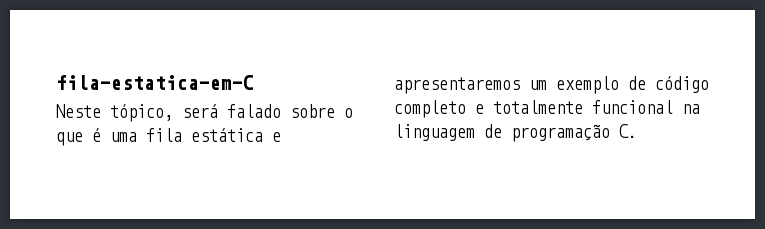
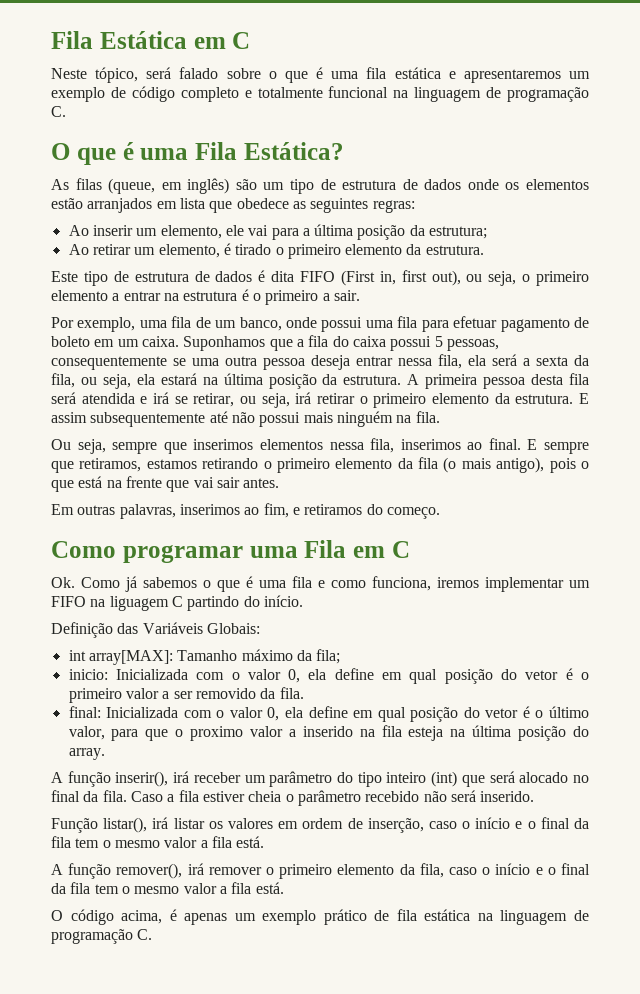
- fila-estatica-em-C
+ Fila Estática em C
+ O que é uma Fila Estática?
+ As filas (queue, em inglês) são um tipo de estrutura de dados onde os elementos estão arranjados em lista que obedece as seguintes regras:
+ Ao inserir um elemento, ele vai para a última posição da estrutura;
+ Ao retirar um elemento, é tirado o primeiro elemento da estrutura.
+ Este tipo de estrutura de dados é dita FIFO (First in, first out), ou seja, o primeiro elemento a entrar na estrutura é o primeiro a sair.
+ Por exemplo, uma fila de um banco, onde possui uma fila para efetuar pagamento de boleto em um caixa. Suponhamos que a fila do caixa possui 5 pessoas, consequentemente se uma outra pessoa deseja entrar nessa fila, ela será a sexta da fila, ou seja, ela estará na última posição da estrutura. A primeira pessoa desta fila será atendida e irá se retirar, ou seja, irá retirar o primeiro elemento da estrutura. E assim subsequentemente até não possui mais ninguém na fila.
+ Ou seja, sempre que inserimos elementos nessa fila, inserimos ao final. E sempre que retiramos, estamos retirando o primeiro elemento da fila (o mais antigo), pois o que está na frente que vai sair antes.
+ Em outras palavras, inserimos ao fim, e retiramos do começo.
+ Como programar uma Fila em C
+ Ok. Como já sabemos o que é uma fila e como funciona, iremos implementar um FIFO na liguagem C partindo do início.
+ Definição das Variáveis Globais:
+ int array[MAX]: Tamanho máximo da fila;
+ inicio: Inicializada com o valor 0, ela define em qual posição do vetor é o primeiro valor a ser removido da fila.
+ final: Inicializada com o valor 0, ela define em qual posição do vetor é o último valor, para que o proximo valor a inserido na fila esteja na última posição do array.
+ A função inserir(), irá receber um parâmetro do tipo inteiro (int) que será alocado no final da fila. Caso a fila estiver cheia o parâmetro recebido não será inserido.
+ Função listar(), irá listar os valores em ordem de inserção, caso o início e o final da fila tem o mesmo valor a fila está.
+ A função remover(), irá remover o primeiro elemento da fila, caso o início e o final da fila tem o mesmo valor a fila está.
+ O código acima, é apenas um exemplo prático de fila estática na linguagem de programação C.

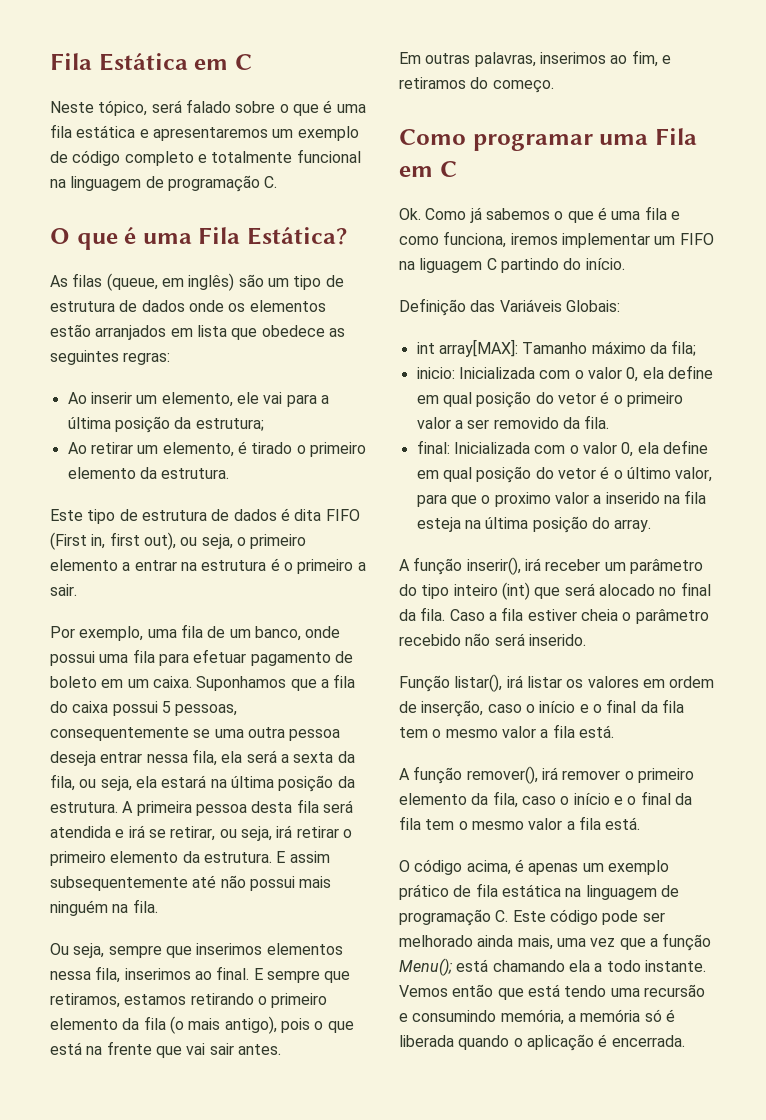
- O código acima, é apenas um exemplo prático de fila estática na linguagem de programação C.
+ O código acima, é apenas um exemplo prático de fila estática na linguagem de programação C. Este código pode ser melhorado ainda mais, uma vez que a função Menu(); está chamando ela a todo instante. Vemos então que está tendo uma recursão e consumindo memória, a memória só é liberada quando o aplicação é encerrada.

